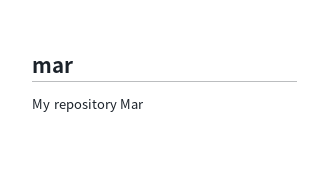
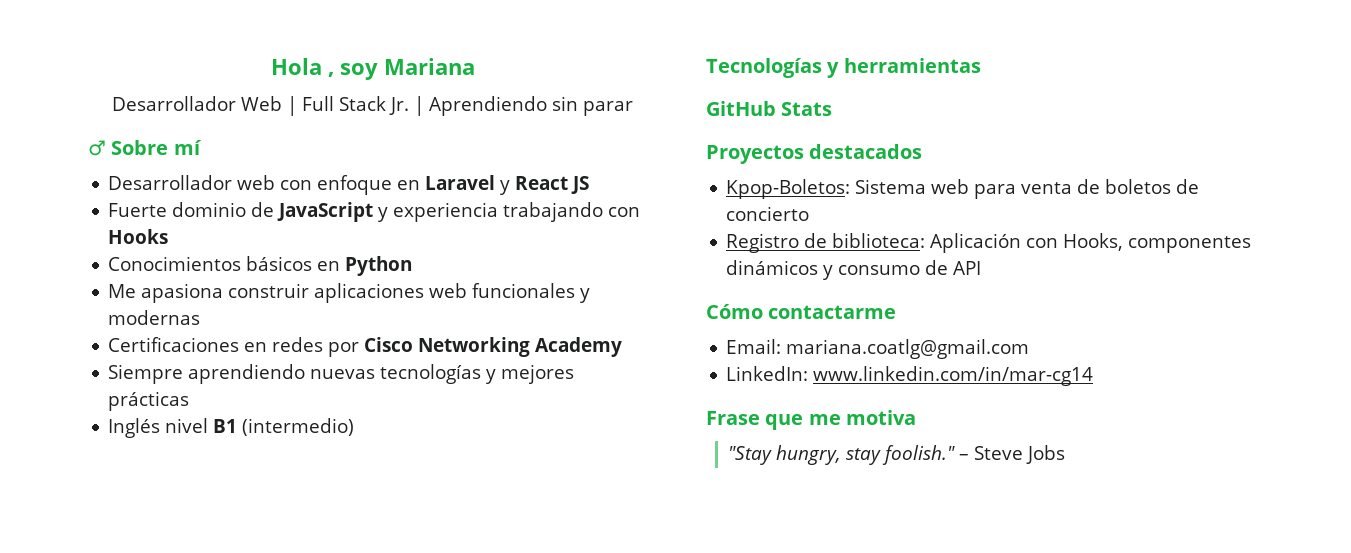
- mar
- My repository Mar
+ Hola , soy Mariana
+ Desarrollador Web | Full Stack Jr. | Aprendiendo sin parar
+ ♂ Sobre mí
+ Desarrollador web con enfoque en Laravel y React JS
+ Fuerte dominio de JavaScript y experiencia trabajando con Hooks
+ Conocimientos básicos en Python
+ Me apasiona construir aplicaciones web funcionales y modernas
+ Certificaciones en redes por Cisco Networking Academy
+ Siempre aprendiendo nuevas tecnologías y mejores prácticas
+ Inglés nivel B1 (intermedio)
+ Tecnologías y herramientas
+ GitHub Stats
+ Proyectos destacados
+ Kpop-Boletos: Sistema web para venta de boletos de concierto
+ Registro de biblioteca: Aplicación con Hooks, componentes dinámicos y consumo de API
+ Cómo contactarme
+ Email: mariana.coatlg@gmail.com
+ LinkedIn: www.linkedin.com/in/mar-cg14
+ Frase que me motiva
+ "Stay hungry, stay foolish." – Steve Jobs

